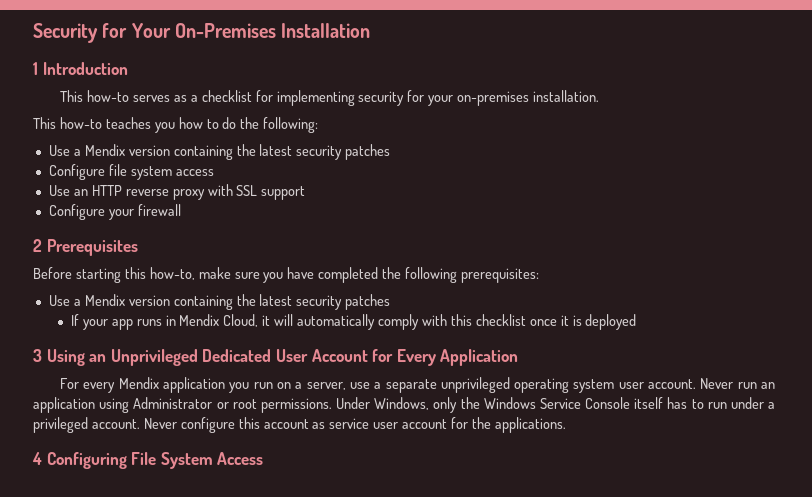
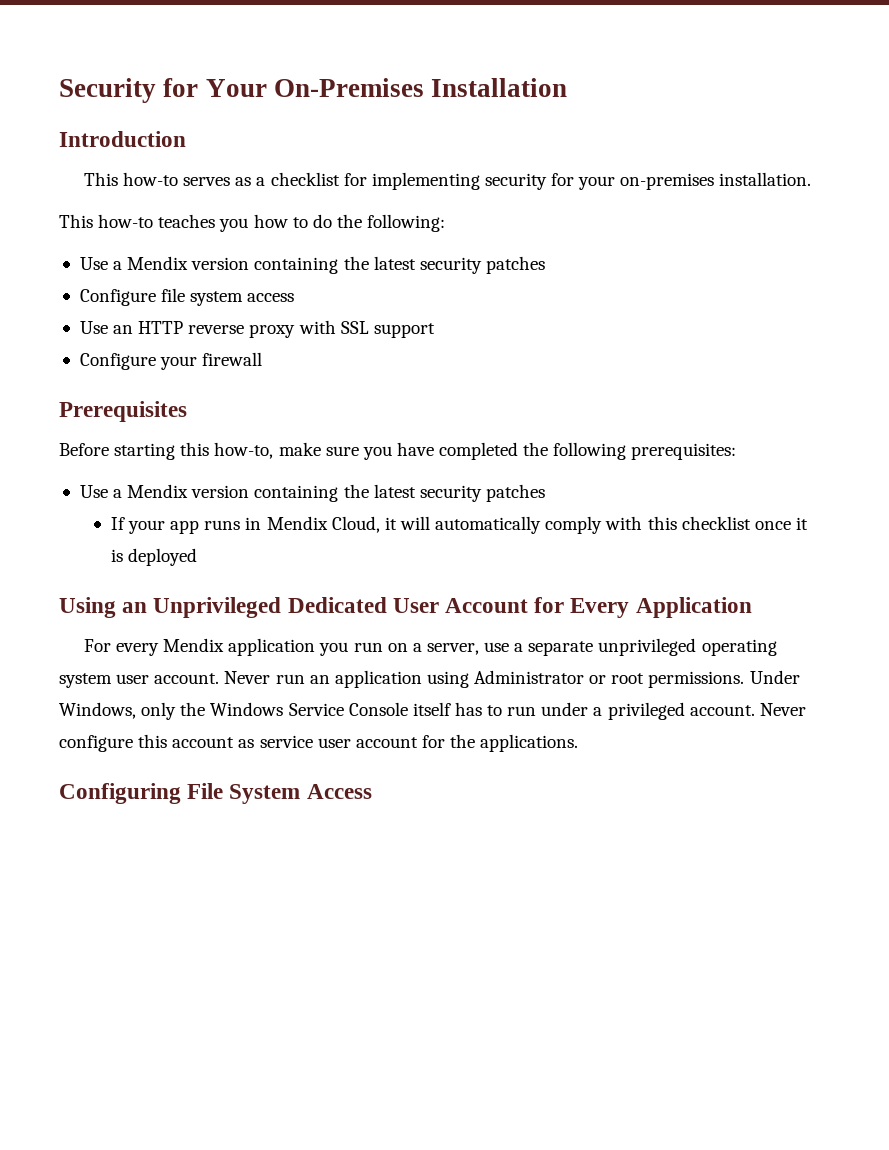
- 1 Introduction
+ Introduction
- 2 Prerequisites
+ Prerequisites
- 3 Using an Unprivileged Dedicated User Account for Every Application
+ Using an Unprivileged Dedicated User Account for Every Application
- 4 Configuring File System Access
+ Configuring File System Access

